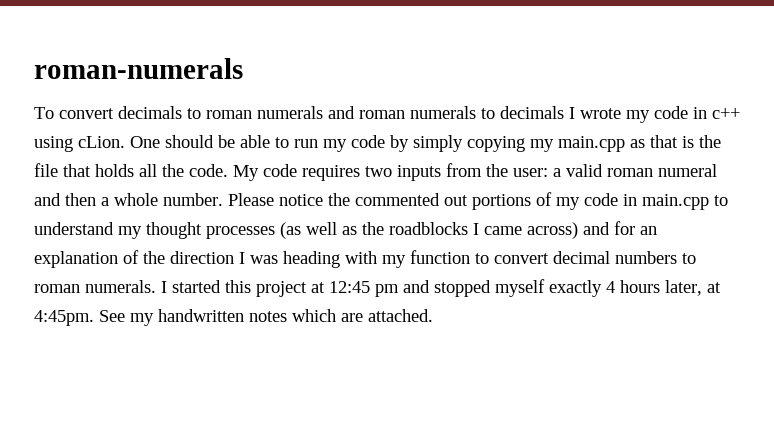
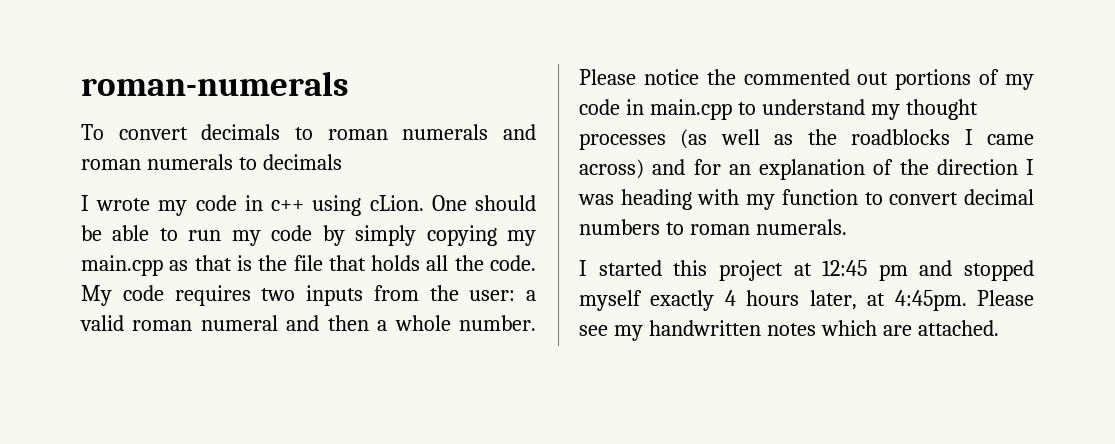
- To convert decimals to roman numerals and roman numerals to decimals I wrote my code in c++ using cLion.
+ To convert decimals to roman numerals and roman numerals to decimals
+ I wrote my code in c++ using cLion.
- Please notice the commented out portions of my code in main.cpp to understand my thought processes (as well as the roadblocks I came across) and for an explanation of the direction I was heading with my function to convert decimal numbers to roman numerals. I started this project at 12:45 pm and stopped myself exactly 4 hours later, at 4:45pm.
+ Please notice the commented out portions of my code in main.cpp to understand my thought processes (as well as the roadblocks I came across) and for an explanation of the direction I was heading with my function to convert decimal numbers to roman numerals.
+ I started this project at 12:45 pm and stopped myself exactly 4 hours later, at 4:45pm.
- See my handwritten notes which are attached.
+ Please see my handwritten notes which are attached.

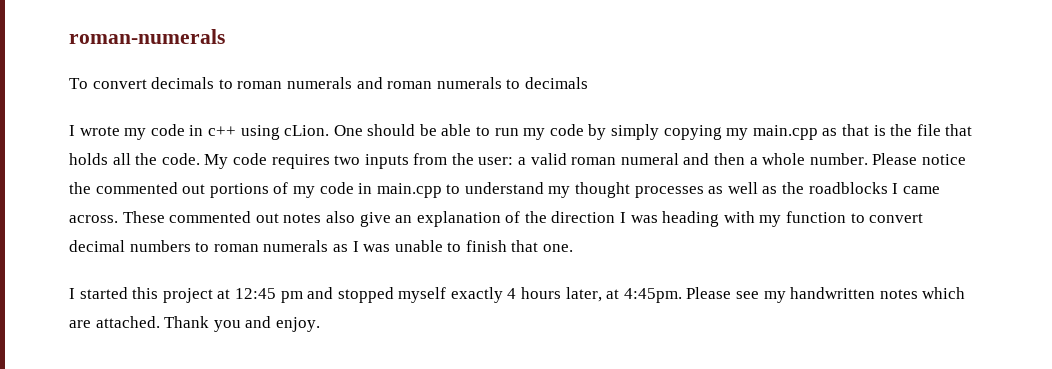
- Please notice the commented out portions of my code in main.cpp to understand my thought processes (as well as the roadblocks I came across) and for an explanation of the direction I was heading with my function to convert decimal numbers to roman numerals.
+ Please notice the commented out portions of my code in main.cpp to understand my thought processes as well as the roadblocks I came across. These commented out notes also give an explanation of the direction I was heading with my function to convert decimal numbers to roman numerals as I was unable to finish that one.
+ Thank you and enjoy.

